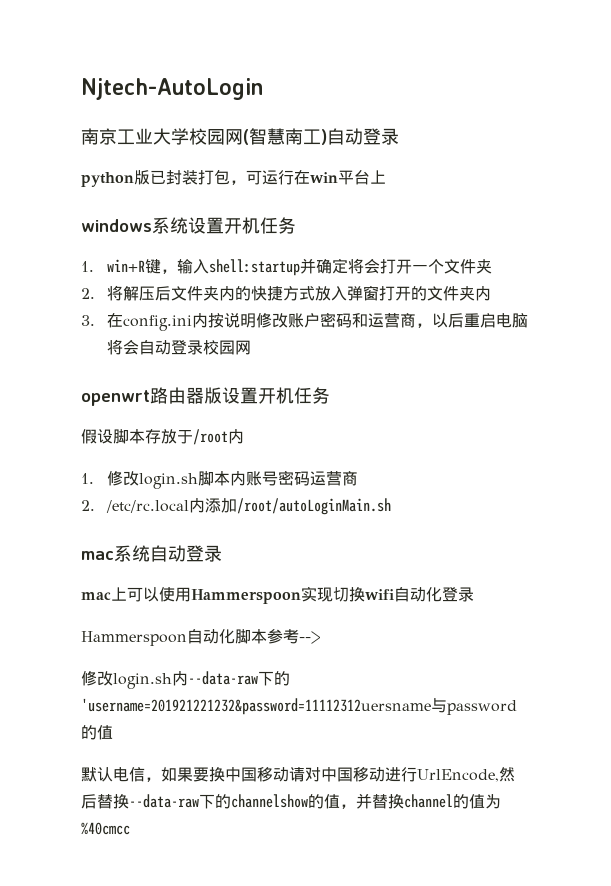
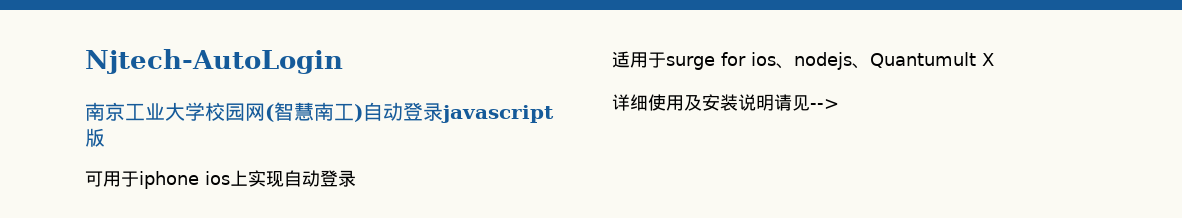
- 南京工业大学校园网(智慧南工)自动登录
- python版已封装打包，可运行在win平台上
- windows系统设置开机任务
- 1. win+R键，输入shell:startup并确定将会打开一个文件夹
- 2.将解压后文件夹内的快捷方式放入弹窗打开的文件夹内
- 3.在config.ini内按说明修改账户密码和运营商，以后重启电脑将会自动登录校园网
- openwrt路由器版设置开机任务
- 假设脚本存放于/root内
- 1.修改login.sh脚本内账号密码运营商
- 2. /etc/rc.local内添加/root/autoLoginMain.sh
- mac系统自动登录
- mac上可以使用Hammerspoon实现切换wifi自动化登录
- Hammerspoon自动化脚本参考-->
- 修改login.sh内--data-raw下的'username=201921221232&password=11112312uersname与password的值
- 默认电信，如果要换中国移动请对中国移动进行UrlEncode,然后替换--data-raw下的channelshow的值，并替换channel的值为%40cmcc
+ 南京工业大学校园网(智慧南工)自动登录javascript版
+ 可用于iphone ios上实现自动登录
+ 适用于surge for ios、nodejs、Quantumult X
+ 详细使用及安装说明请见-->

